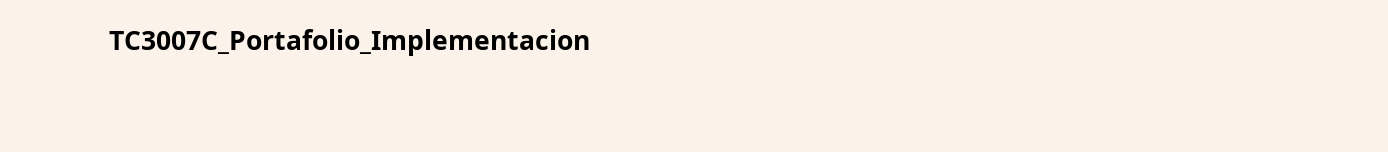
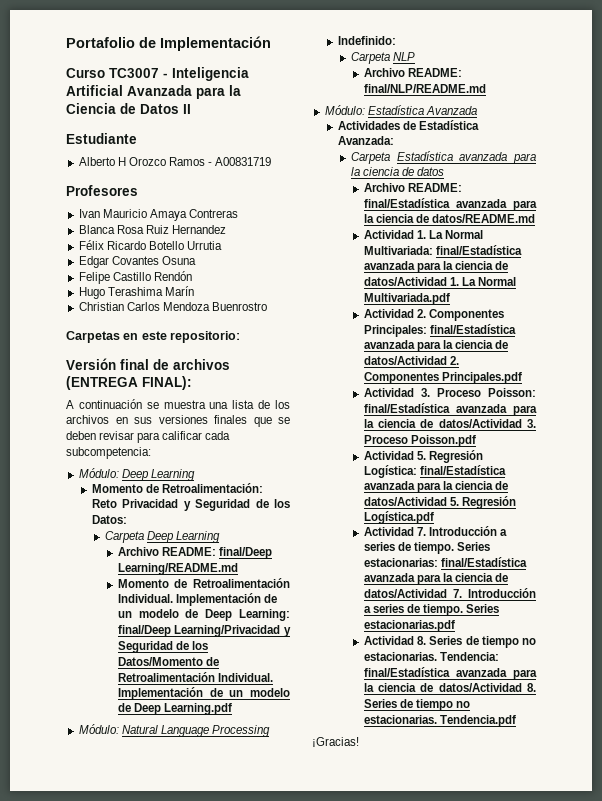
- TC3007C_Portafolio_Implementacion
+ Portafolio de Implementación
+ Curso TC3007 - Inteligencia Artificial Avanzada para la Ciencia de Datos II
+ Estudiante
+ Alberto H Orozco Ramos - A00831719
+ Profesores
+ Ivan Mauricio Amaya Contreras
+ Blanca Rosa Ruiz Hernandez
+ Félix Ricardo Botello Urrutia
+ Edgar Covantes Osuna
+ Felipe Castillo Rendón
+ Hugo Terashima Marín
+ Christian Carlos Mendoza Buenrostro
+ Carpetas en este repositorio:
+ Versión final de archivos (ENTREGA FINAL):
+ A continuación se muestra una lista de los archivos en sus versiones finales que se deben revisar para calificar cada subcompetencia:
+ Módulo: Deep Learning
+ Momento de Retroalimentación: Reto Privacidad y Seguridad de los Datos:
+ Carpeta Deep Learning
+ Archivo README: final/Deep Learning/README.md
+ Momento de Retroalimentación Individual. Implementación de un modelo de Deep Learning: final/Deep Learning/Privacidad y Seguridad de los Datos/Momento de Retroalimentación Individual. Implementación de un modelo de Deep Learning.pdf
+ Módulo: Natural Language Processing
+ Indefinido:
+ Carpeta NLP
+ Archivo README: final/NLP/README.md
+ Módulo: Estadística Avanzada
+ Actividades de Estadística Avanzada:
+ Carpeta Estadística avanzada para la ciencia de datos
+ Archivo README: final/Estadística avanzada para la ciencia de datos/README.md
+ Actividad 1. La Normal Multivariada: final/Estadística avanzada para la ciencia de datos/Actividad 1. La Normal Multivariada.pdf
+ Actividad 2. Componentes Principales: final/Estadística avanzada para la ciencia de datos/Actividad 2. Componentes Principales.pdf
+ Actividad 3. Proceso Poisson: final/Estadística avanzada para la ciencia de datos/Actividad 3. Proceso Poisson.pdf
+ Actividad 5. Regresión Logística: final/Estadística avanzada para la ciencia de datos/Actividad 5. Regresión Logística.pdf
+ Actividad 7. Introducción a series de tiempo. Series estacionarias: final/Estadística avanzada para la ciencia de datos/Actividad 7. Introducción a series de tiempo. Series estacionarias.pdf
+ Actividad 8. Series de tiempo no estacionarias. Tendencia: final/Estadística avanzada para la ciencia de datos/Actividad 8. Series de tiempo no estacionarias. Tendencia.pdf
+ ¡Gracias!

